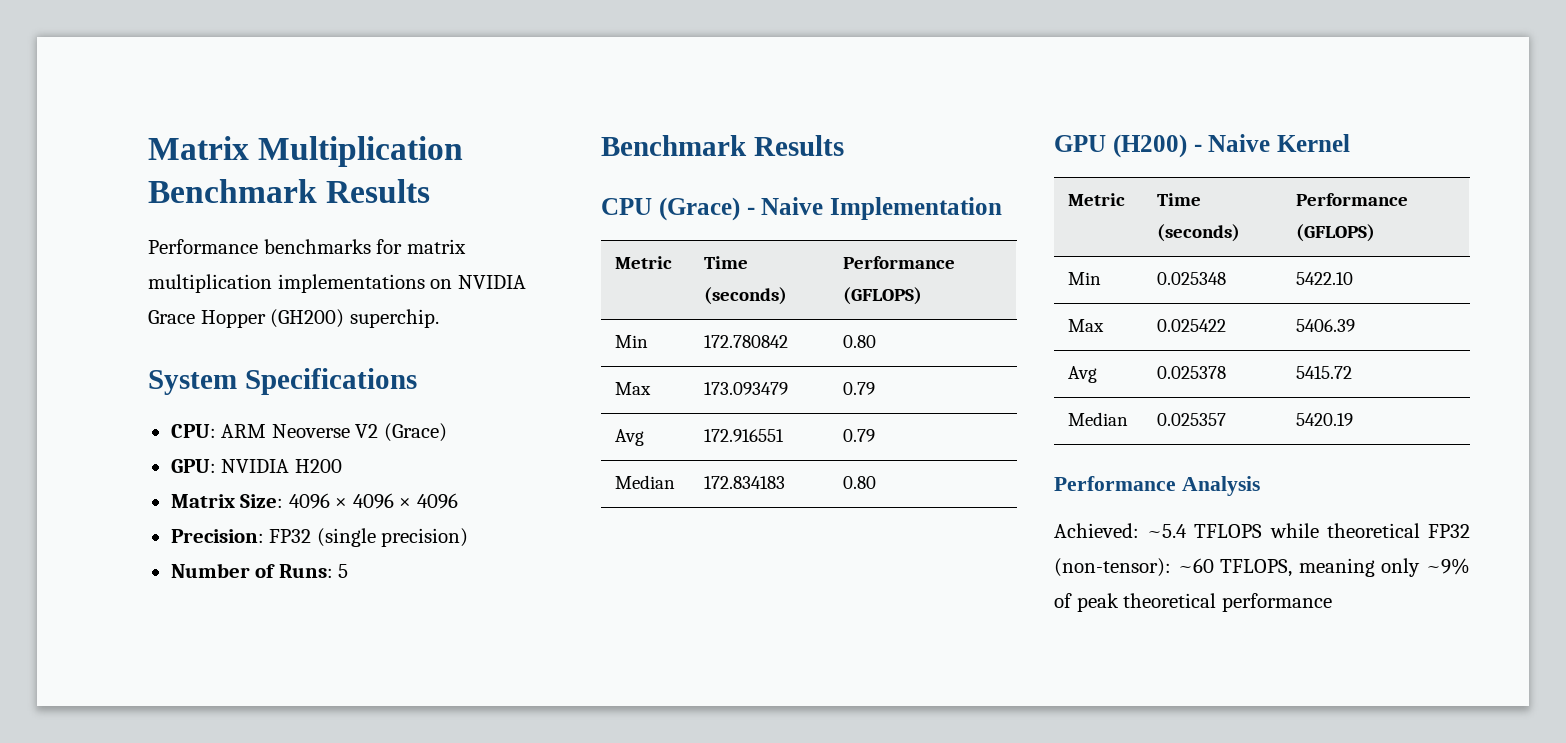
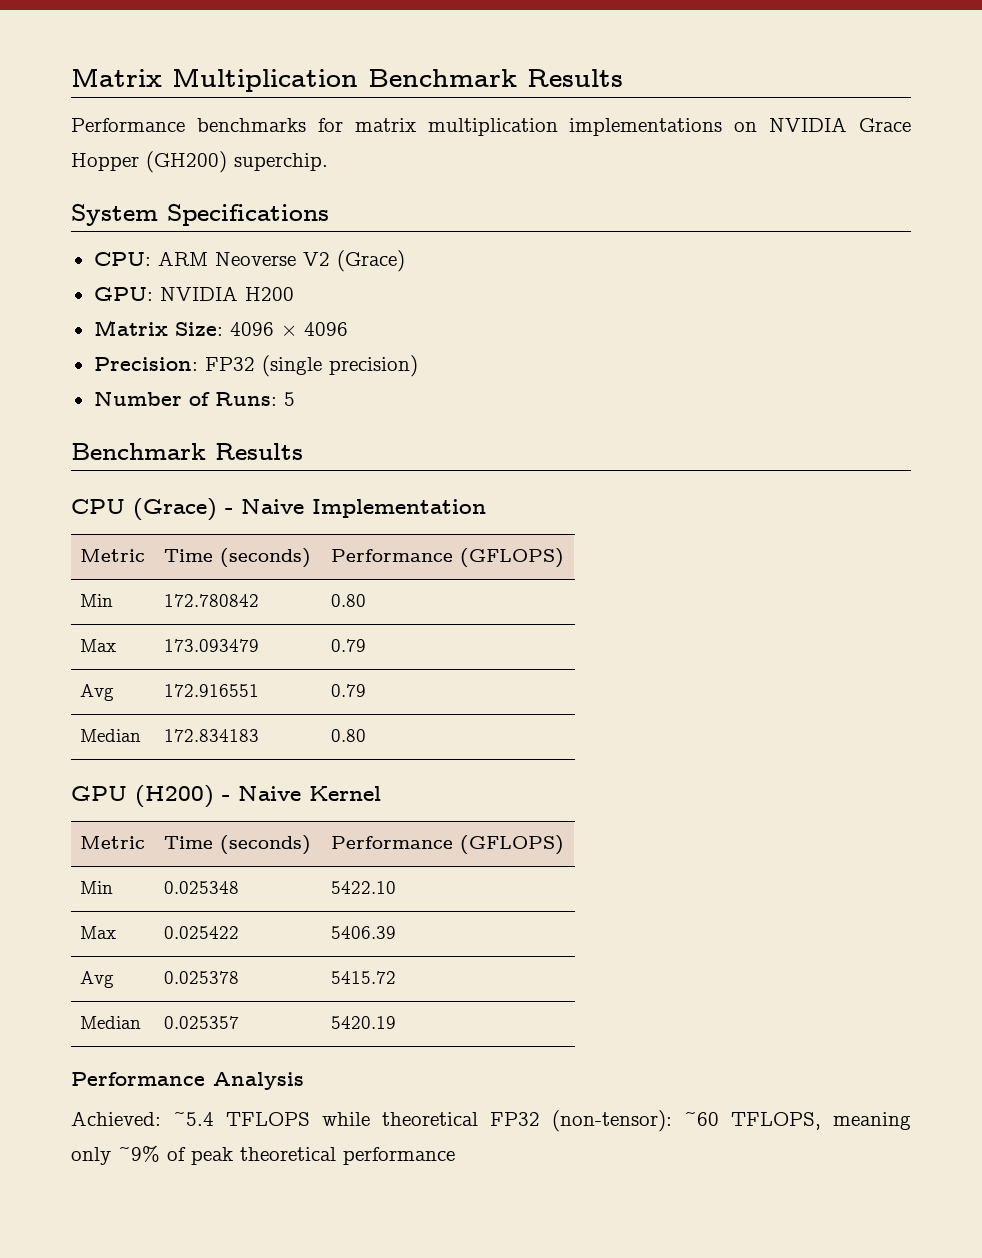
- Matrix Size: 4096 × 4096 × 4096
+ Matrix Size: 4096 × 4096

